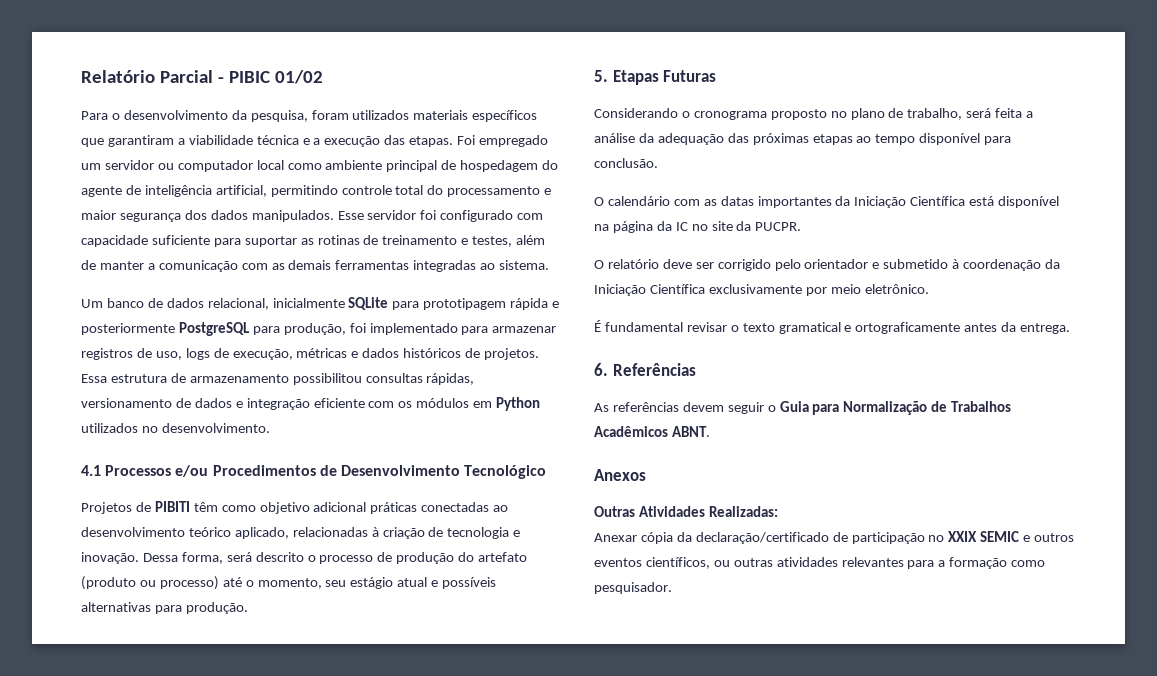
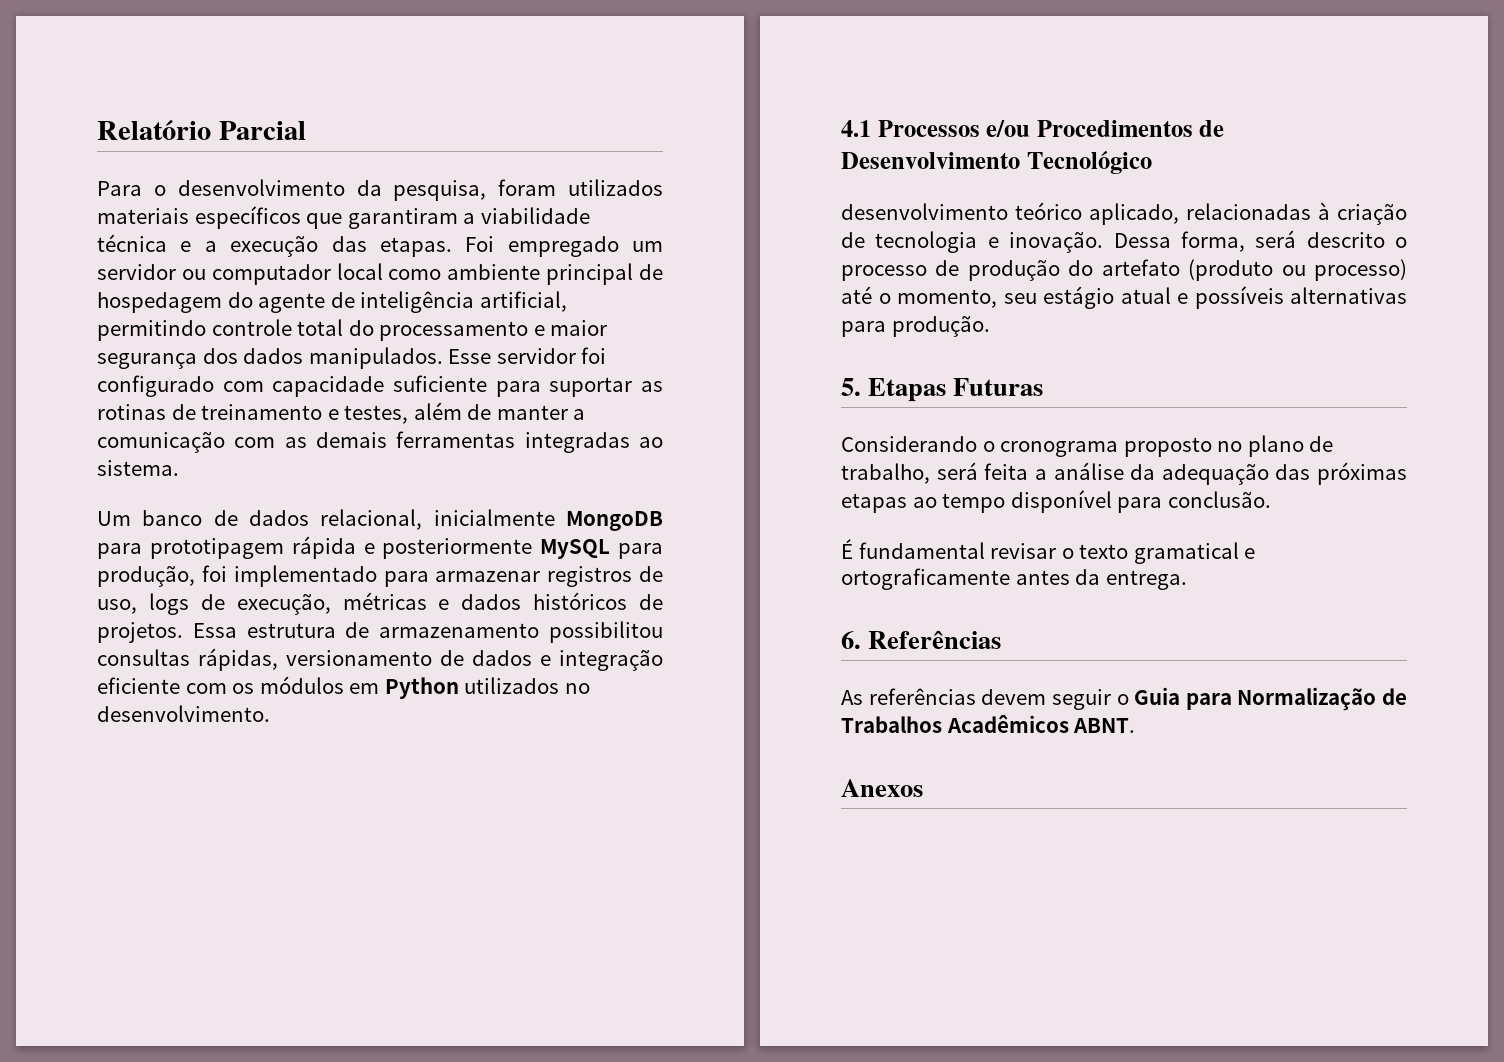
- Relatório Parcial - PIBIC 01/02
+ Relatório Parcial
- Um banco de dados relacional, inicialmente SQLite para prototipagem rápida e posteriormente PostgreSQL para produção, foi implementado para armazenar registros de uso, logs de execução, métricas e dados históricos de projetos.
+ Um banco de dados relacional, inicialmente MongoDB para prototipagem rápida e posteriormente MySQL para produção, foi implementado para armazenar registros de uso, logs de execução, métricas e dados históricos de projetos.
- Projetos de PIBITI têm como objetivo adicional práticas conectadas ao desenvolvimento teórico aplicado, relacionadas à criação de tecnologia e inovação.
+ desenvolvimento teórico aplicado, relacionadas à criação de tecnologia e inovação.
- O calendário com as datas importantes da Iniciação Científica está disponível na página da IC no site da PUCPR.
- O relatório deve ser corrigido pelo orientador e submetido à coordenação da Iniciação Científica exclusivamente por meio eletrônico.
- Outras Atividades Realizadas:
- Anexar cópia da declaração/certificado de participação no XXIX SEMIC e outros eventos científicos, ou outras atividades relevantes para a formação como pesquisador.

